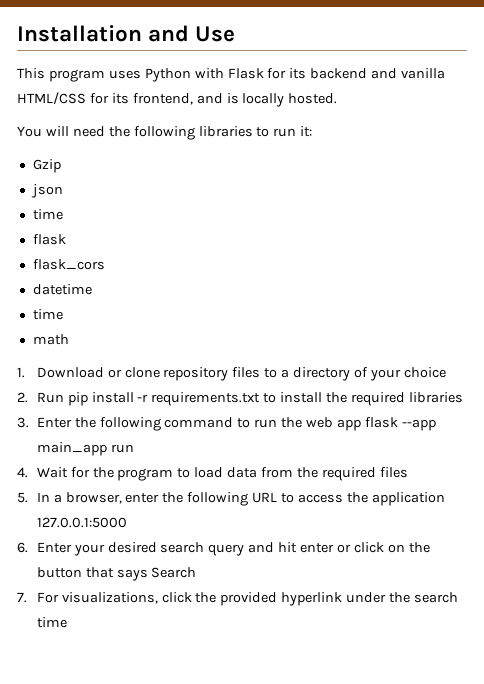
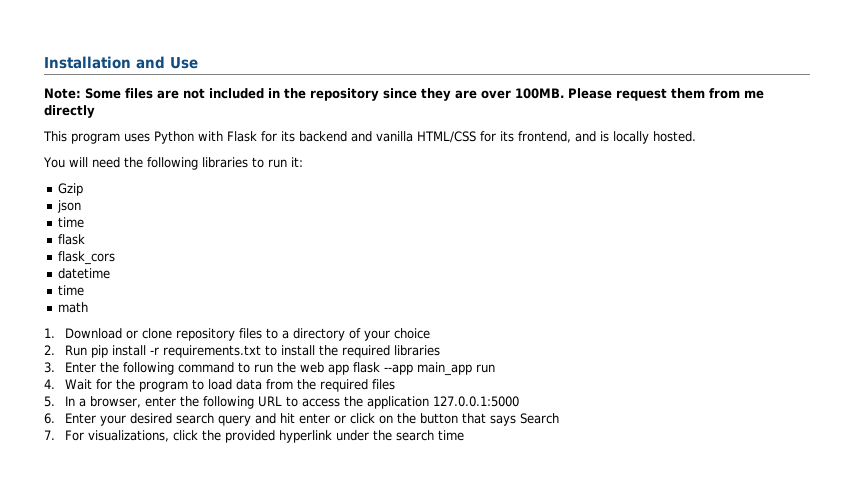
+ Note: Some files are not included in the repository since they are over 100MB. Please request them from me directly

